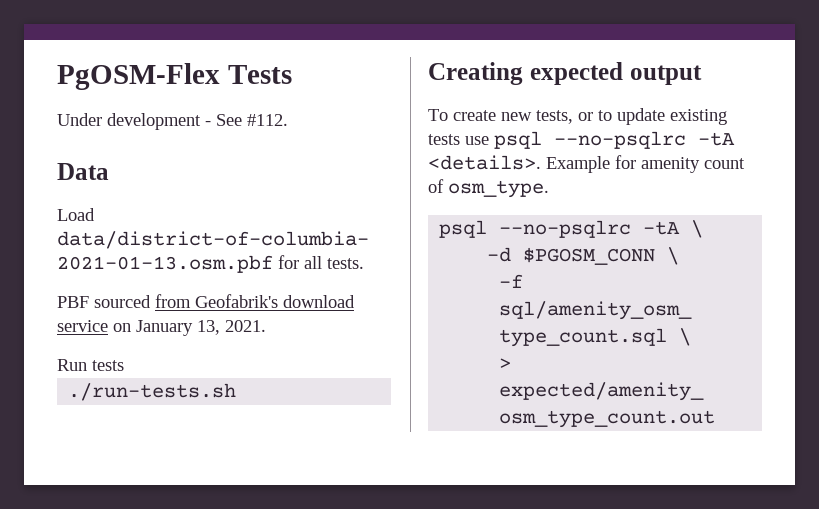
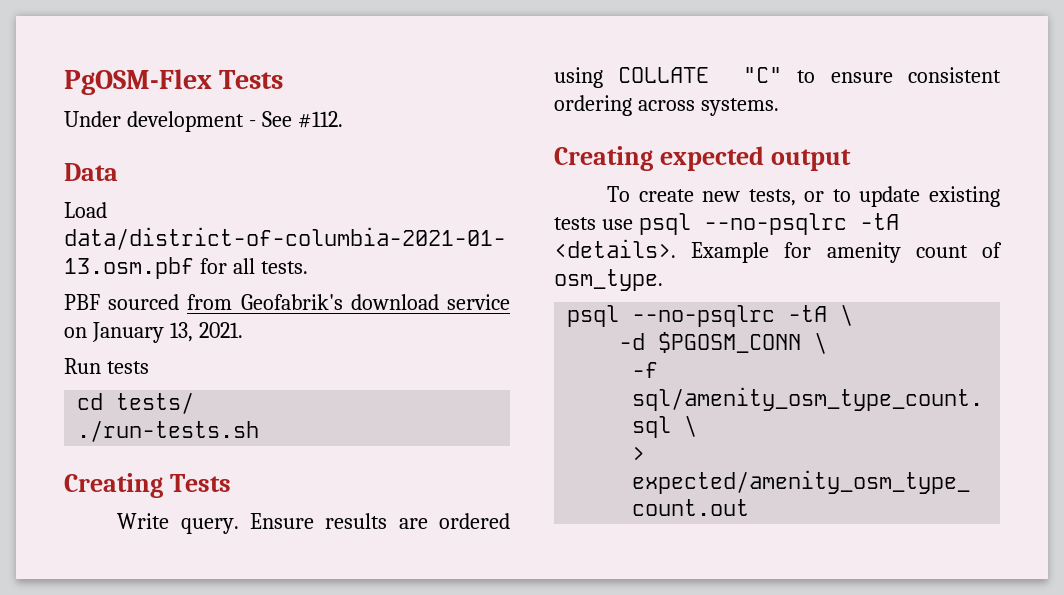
+ cd tests/
+ Creating Tests
+ Write query. Ensure results are ordered using COLLATE "C" to ensure consistent ordering across systems.

